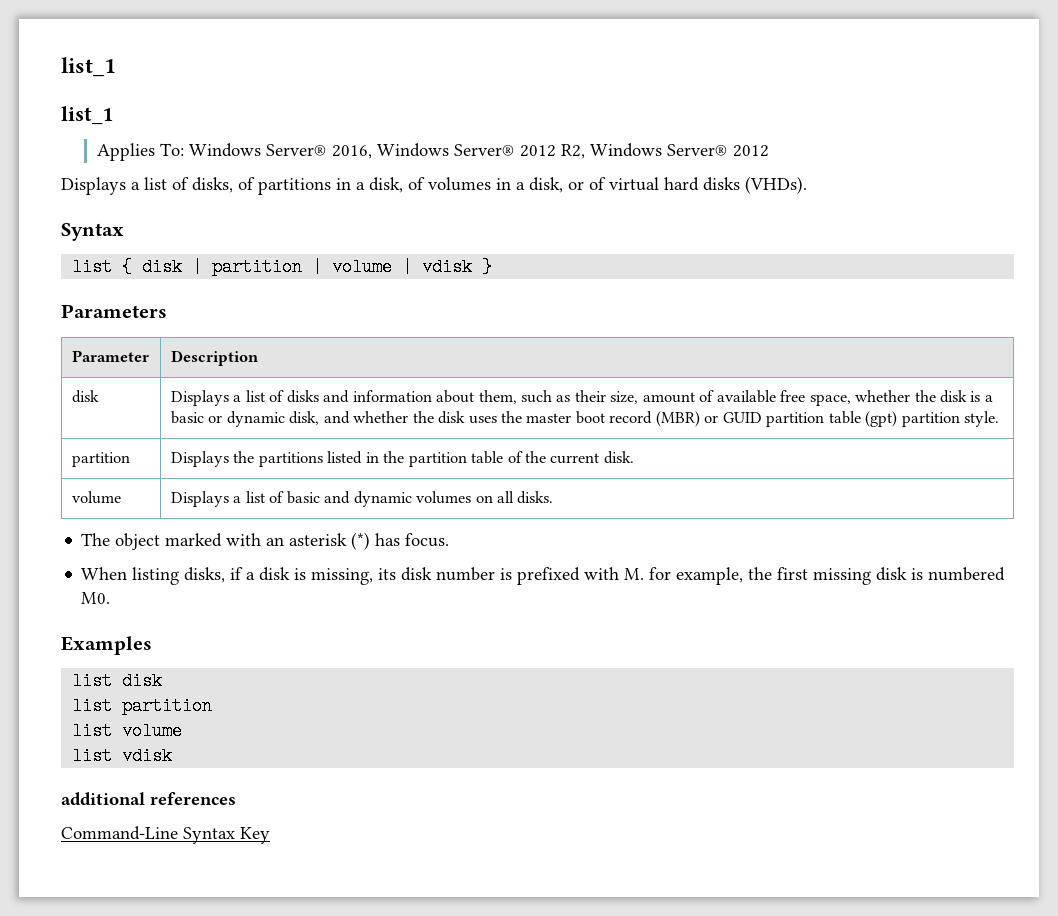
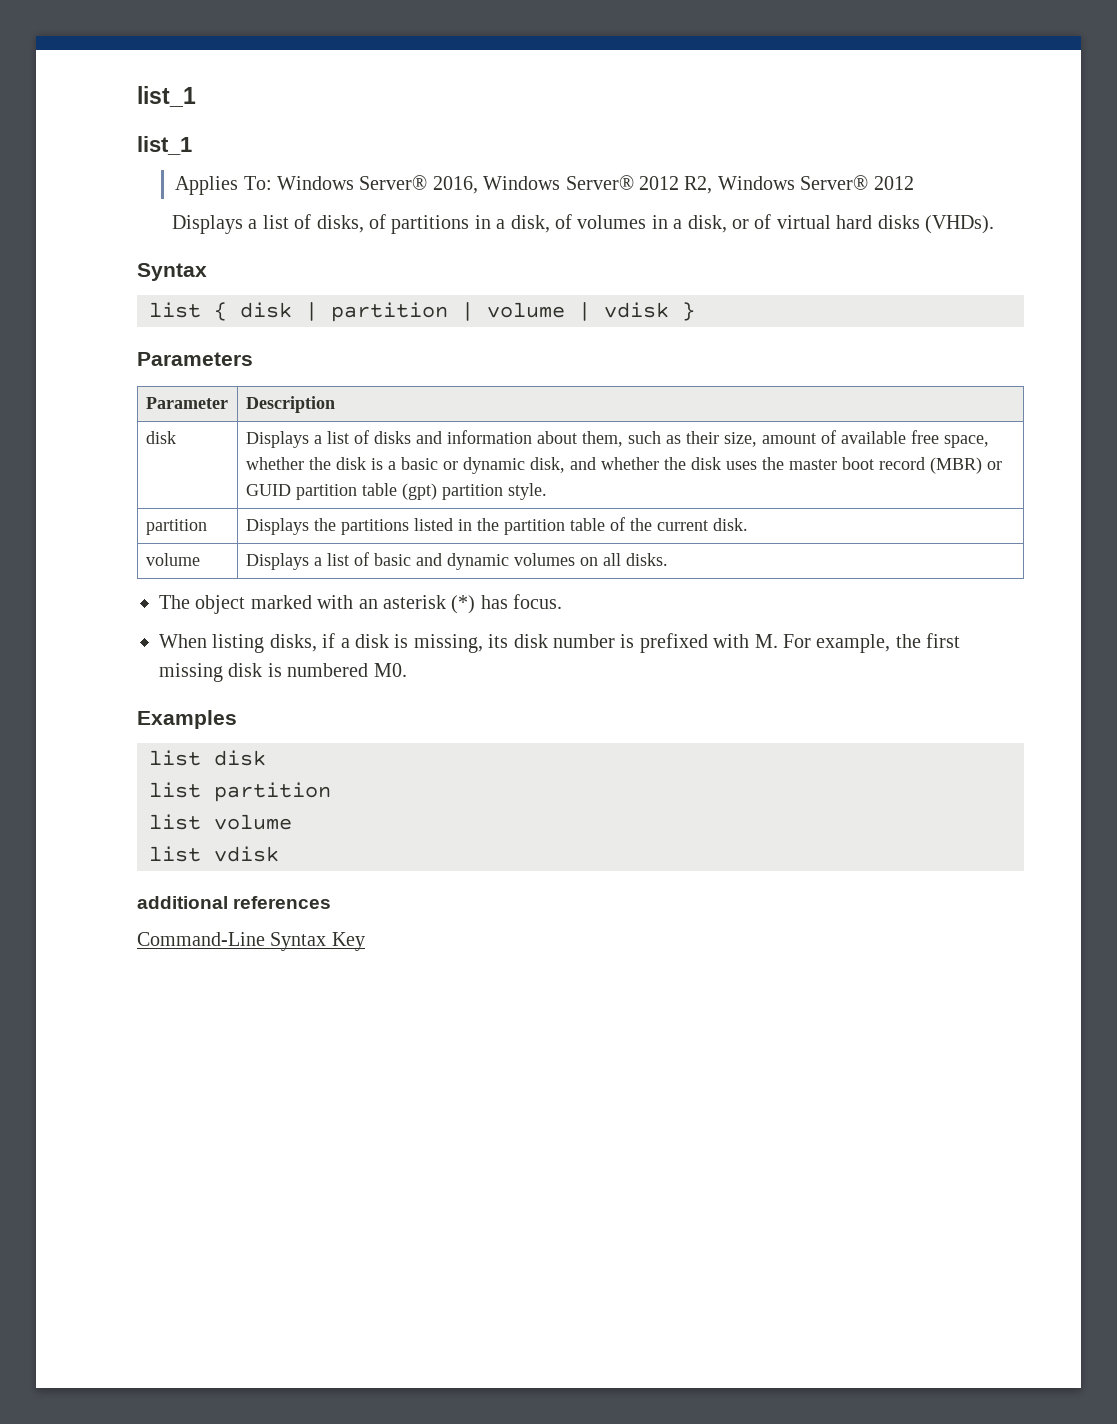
- When listing disks, if a disk is missing, its disk number is prefixed with M. for example, the first missing disk is numbered M0.
+ When listing disks, if a disk is missing, its disk number is prefixed with M. For example, the first missing disk is numbered M0.

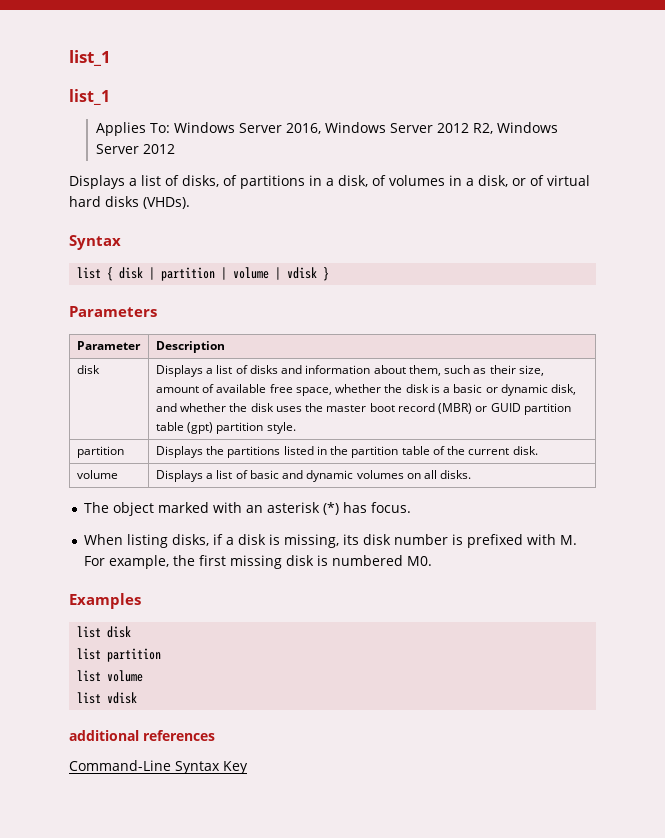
- Applies To: Windows Server® 2016, Windows Server® 2012 R2, Windows Server® 2012
+ Applies To: Windows Server 2016, Windows Server 2012 R2, Windows Server 2012

